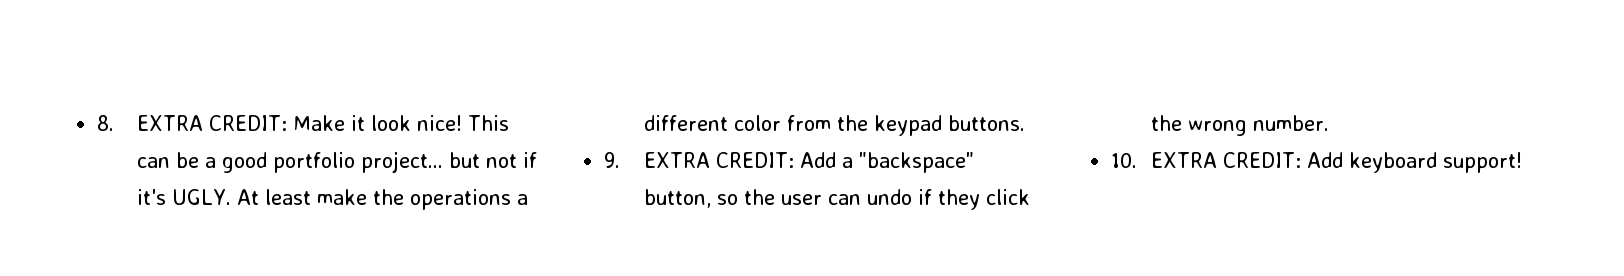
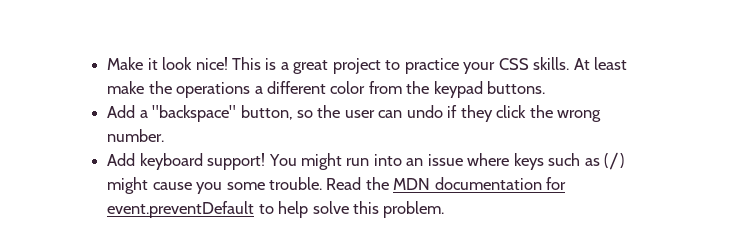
- 8. EXTRA CREDIT: Make it look nice!
+ Make it look nice!
- This can be a good portfolio project... but not if it's UGLY.
+ This is a great project to practice your CSS skills.
- 9. EXTRA CREDIT: Add a "backspace" button, so the user can undo if they click the wrong number.
+ Add a "backspace" button, so the user can undo if they click the wrong number.
- 10. EXTRA CREDIT: Add keyboard support!
+ Add keyboard support! You might run into an issue where keys such as (/) might cause you some trouble. Read the MDN documentation for event.preventDefault to help solve this problem.

